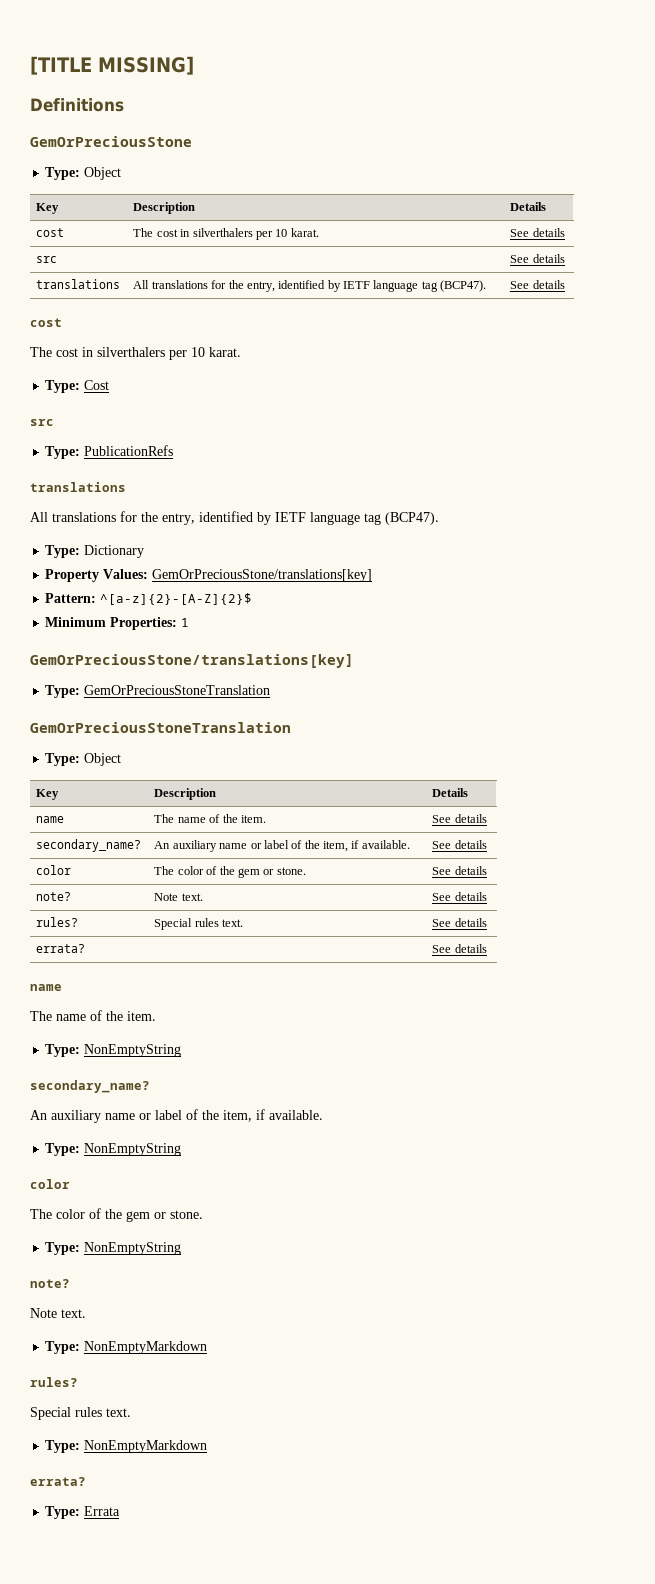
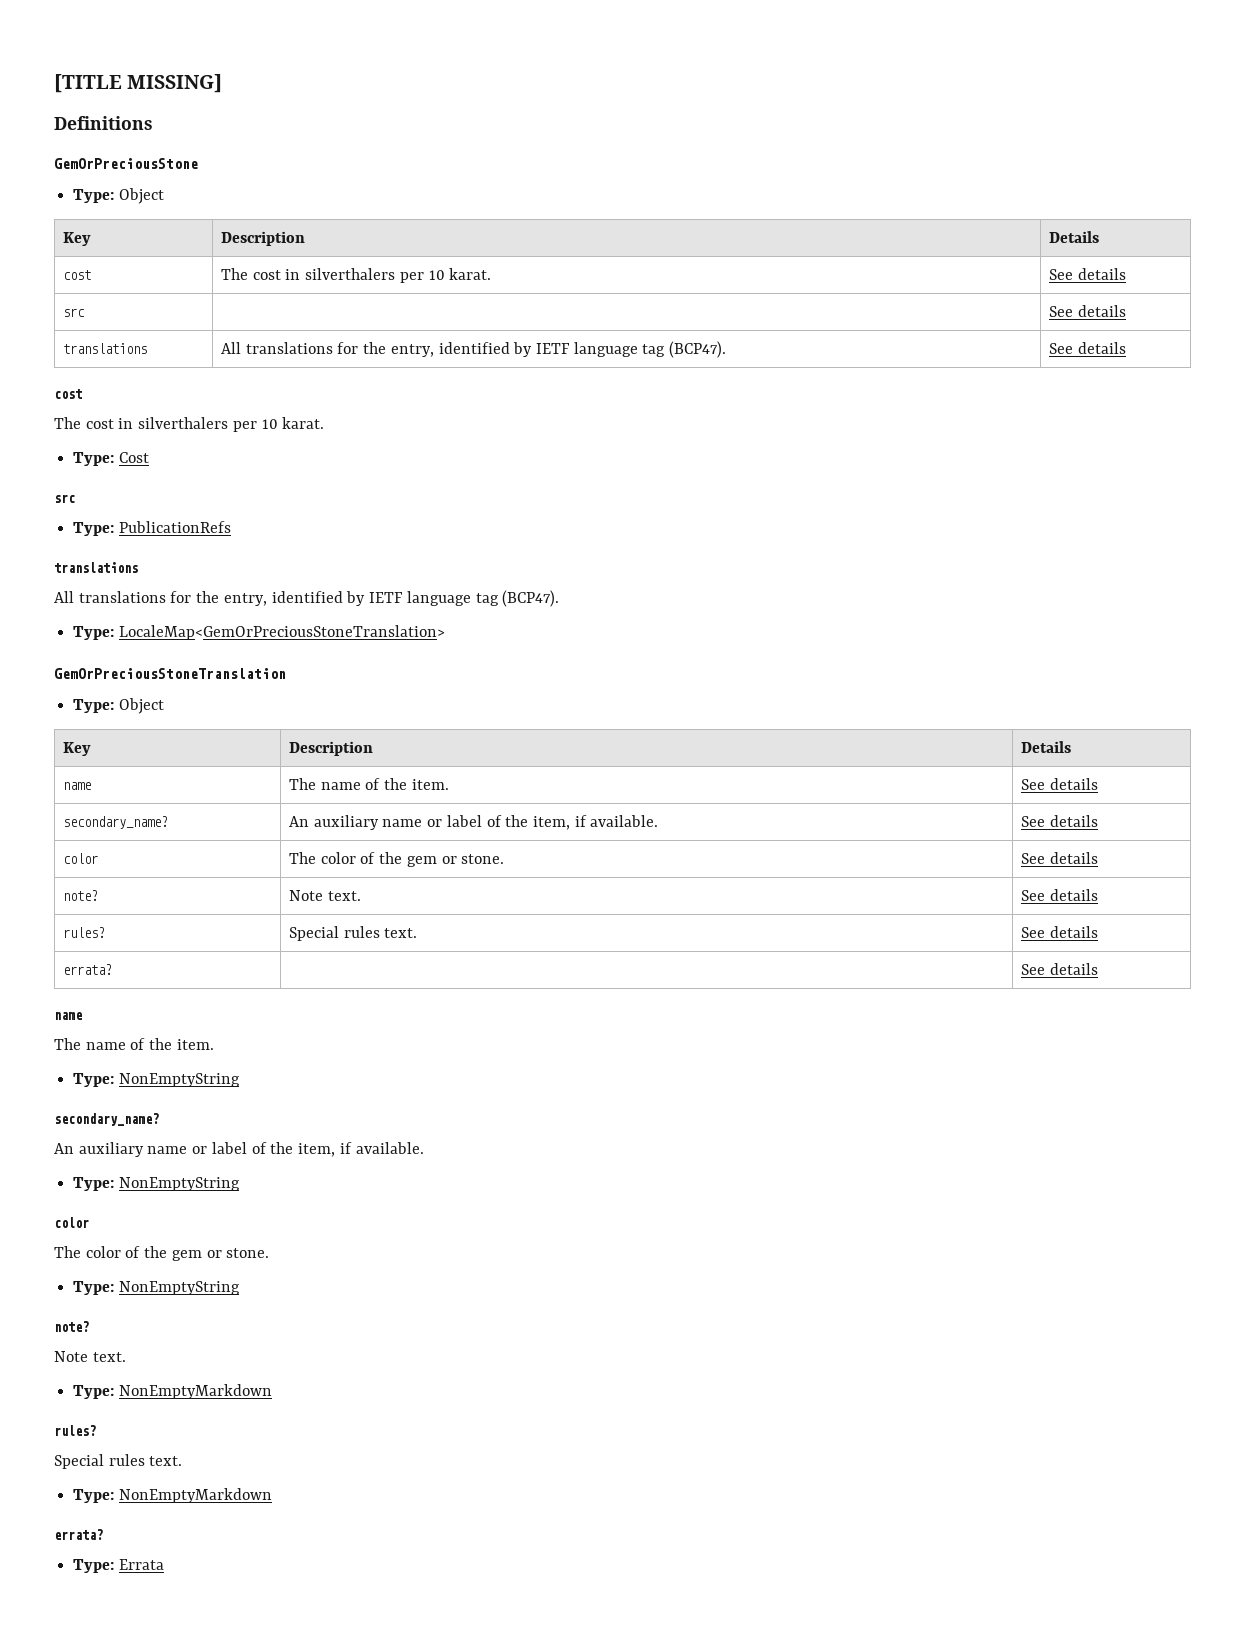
- Type: Dictionary
- Property Values: GemOrPreciousStone/translations[key]
- Pattern: ^[a-z]{2}-[A-Z]{2}$
- Minimum Properties: 1
- GemOrPreciousStone/translations[key]
- Type: GemOrPreciousStoneTranslation
+ Type: LocaleMap<GemOrPreciousStoneTranslation>

